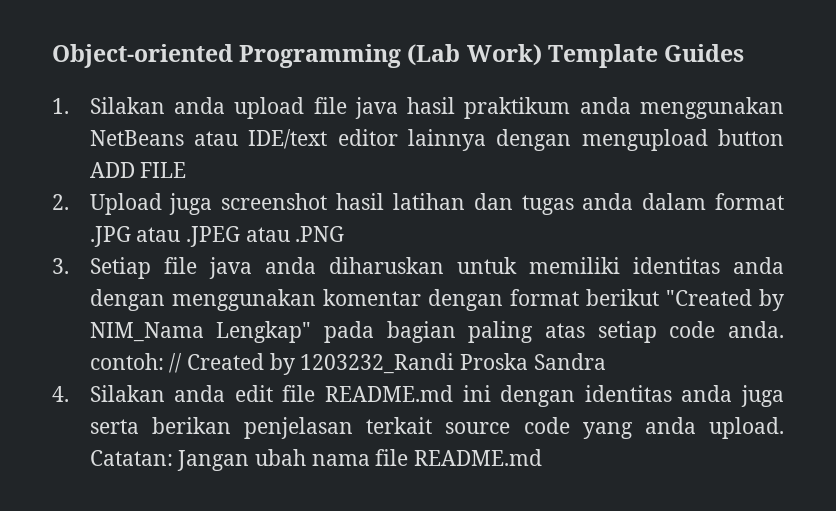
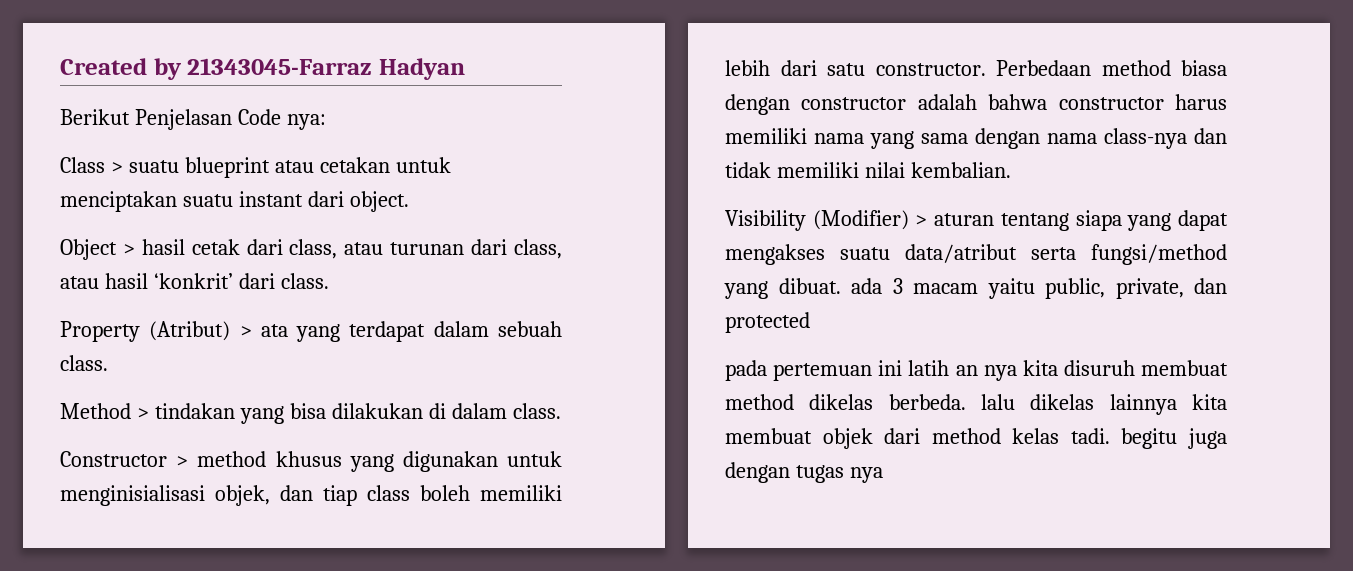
- Object-oriented Programming (Lab Work) Template Guides
- 1. Silakan anda upload file java hasil praktikum anda menggunakan NetBeans atau IDE/text editor lainnya dengan mengupload button ADD FILE
- 2. Upload juga screenshot hasil latihan dan tugas anda dalam format .JPG atau .JPEG atau .PNG
- 3. Setiap file java anda diharuskan untuk memiliki identitas anda dengan menggunakan komentar dengan format berikut "Created by NIM_Nama Lengkap" pada bagian paling atas setiap code anda. contoh: // Created by 1203232_Randi Proska Sandra
- 4. Silakan anda edit file README.md ini dengan identitas anda juga serta berikan penjelasan terkait source code yang anda upload. Catatan: Jangan ubah nama file README.md
+ Created by 21343045-Farraz Hadyan
+ Berikut Penjelasan Code nya:
+ Class > suatu blueprint atau cetakan untuk menciptakan suatu instant dari object.
+ Object > hasil cetak dari class, atau turunan dari class, atau hasil ‘konkrit’ dari class.
+ Property (Atribut) > ata yang terdapat dalam sebuah class.
+ Method > tindakan yang bisa dilakukan di dalam class.
+ Constructor > method khusus yang digunakan untuk menginisialisasi objek, dan tiap class boleh memiliki lebih dari satu constructor. Perbedaan method biasa dengan constructor adalah bahwa constructor harus memiliki nama yang sama dengan nama class-nya dan tidak memiliki nilai kembalian.
+ Visibility (Modifier) > aturan tentang siapa yang dapat mengakses suatu data/atribut serta fungsi/method yang dibuat. ada 3 macam yaitu public, private, dan protected
+ pada pertemuan ini latih an nya kita disuruh membuat method dikelas berbeda. lalu dikelas lainnya kita membuat objek dari method kelas tadi. begitu juga dengan tugas nya

